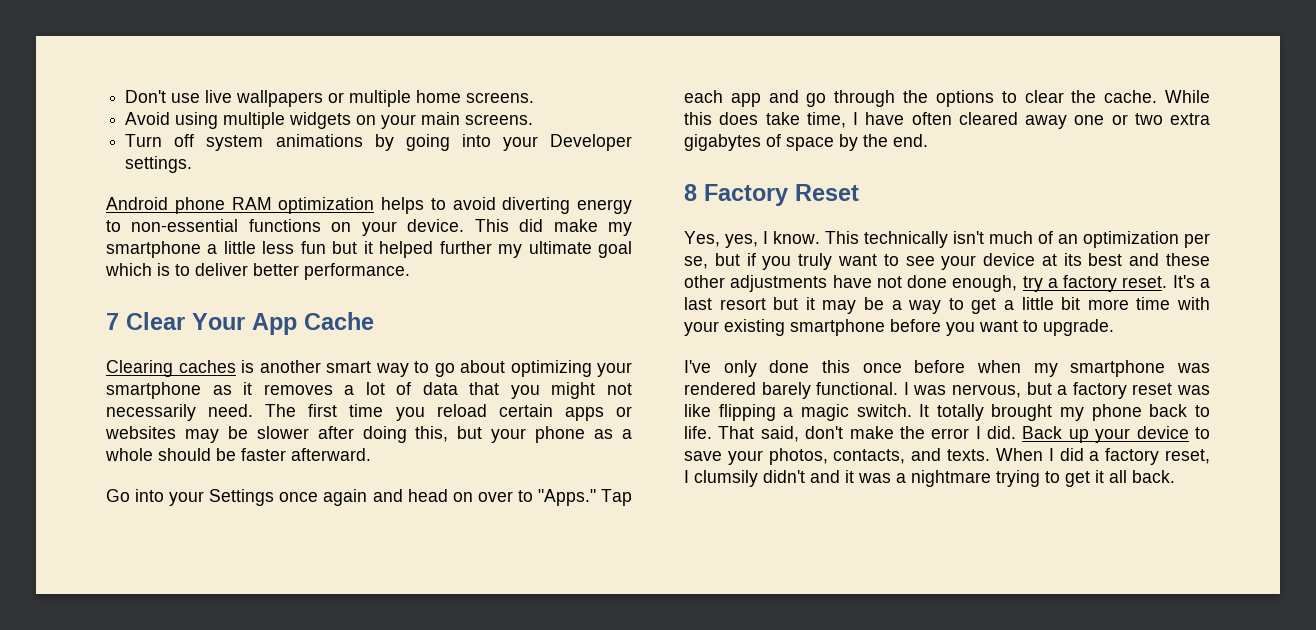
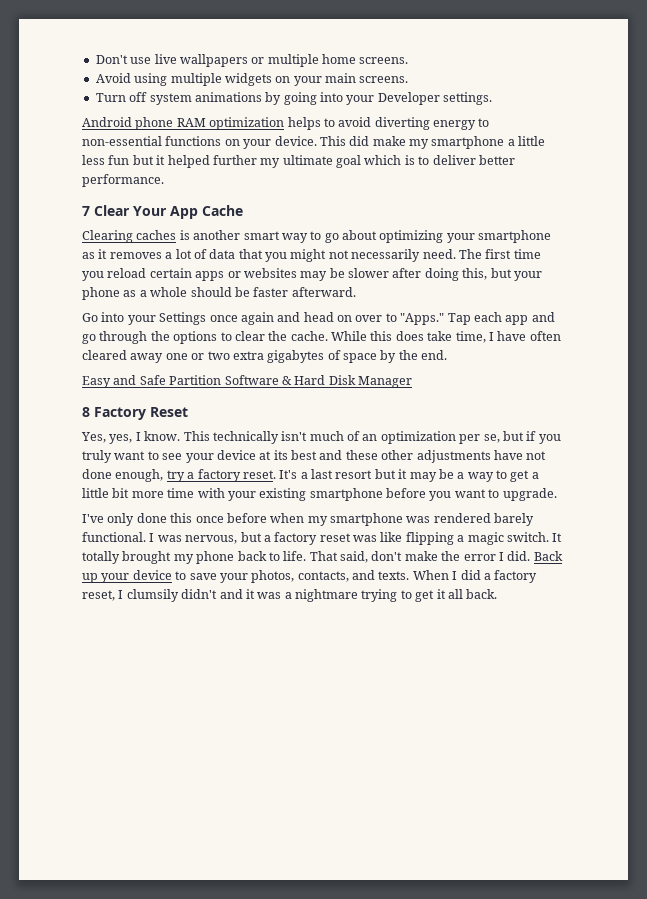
+ Easy and Safe Partition Software & Hard Disk Manager

